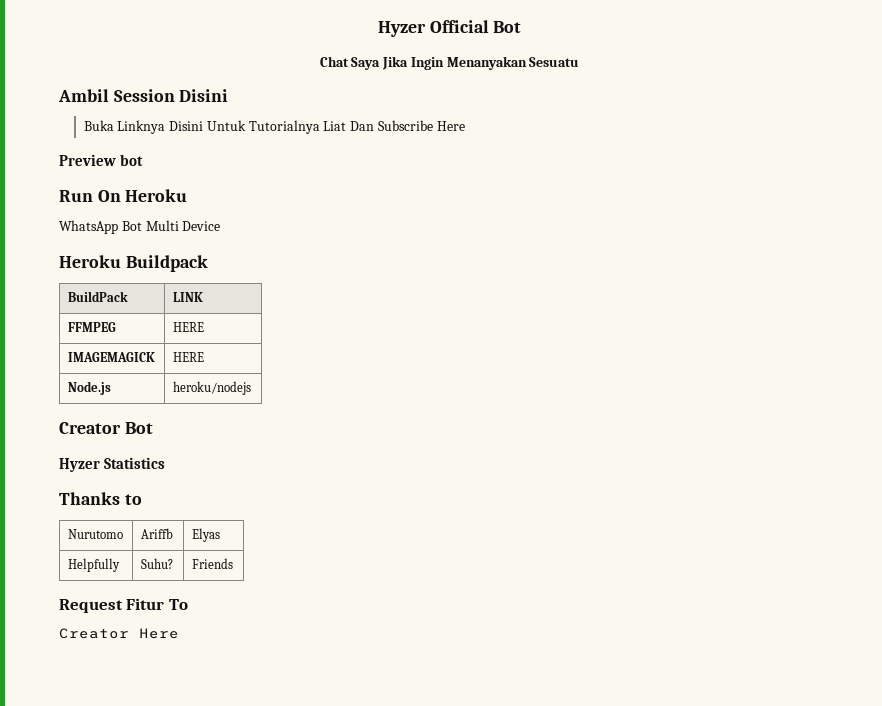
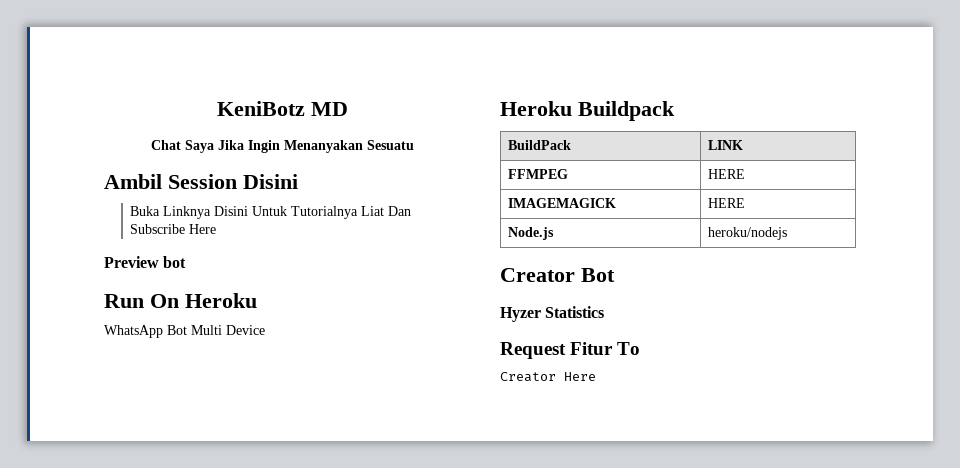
- Hyzer Official Bot
+ KeniBotz MD
- Thanks to
- Nurutomo | Ariffb | Elyas
- Helpfully | Suhu? | Friends

